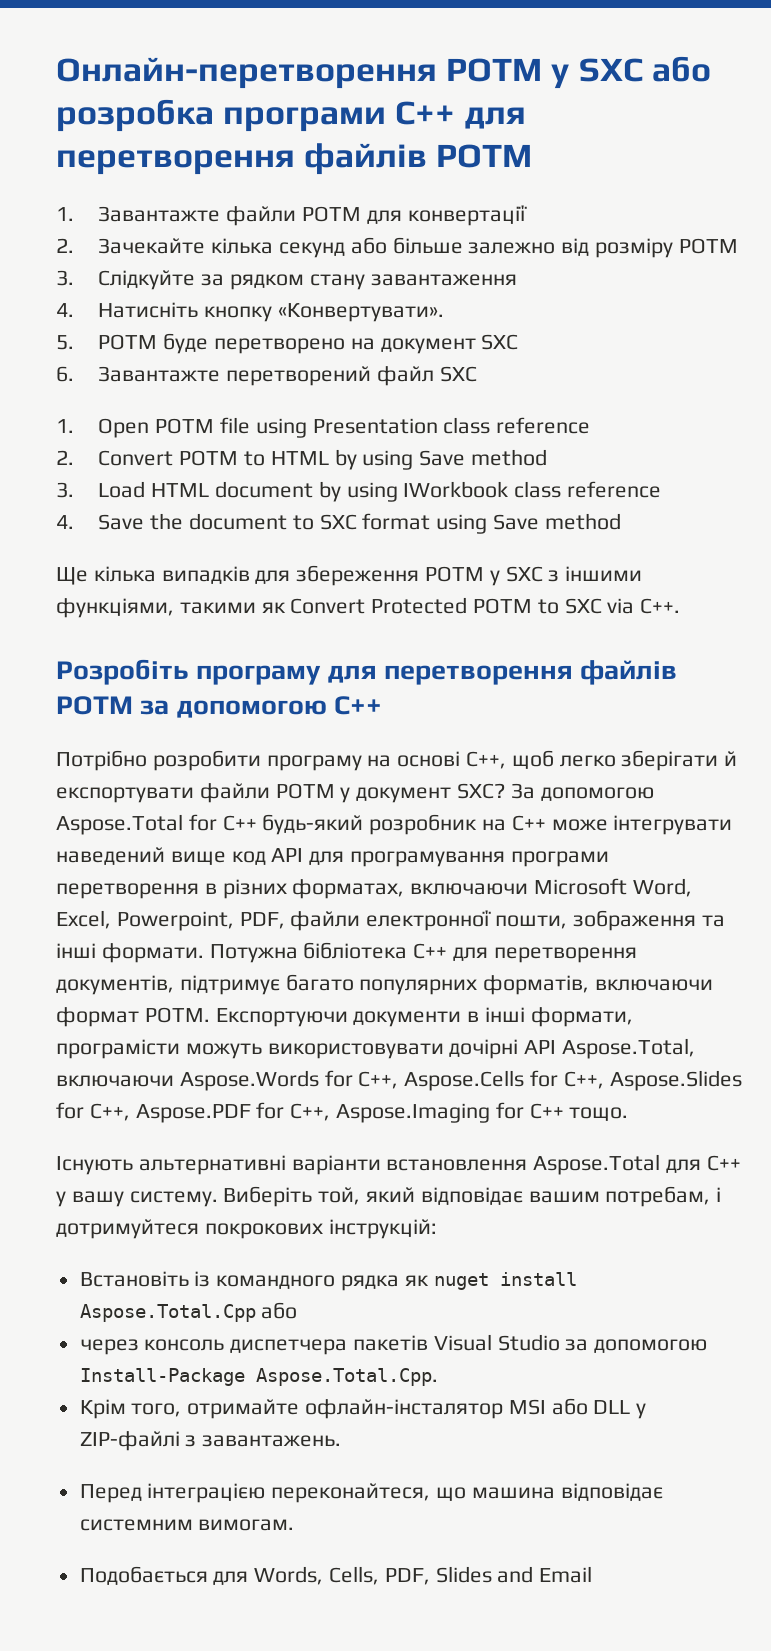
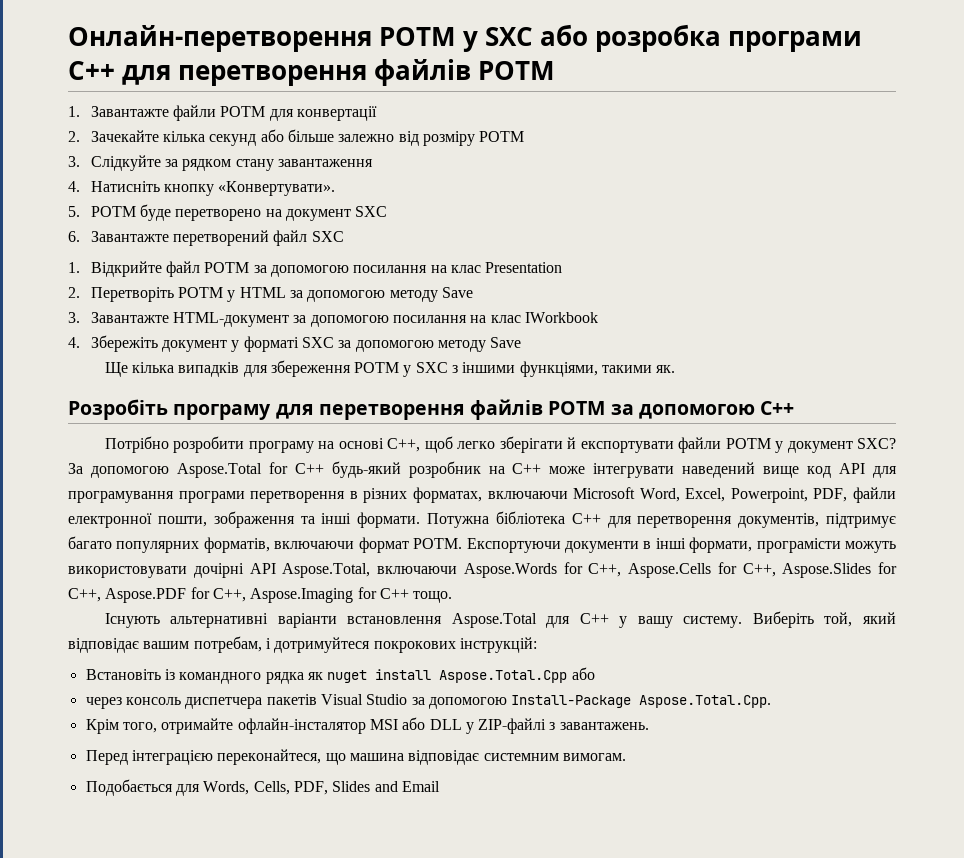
- 1. Open POTM file using Presentation class reference
- 2. Convert POTM to HTML by using Save method
- 3. Load HTML document by using IWorkbook class reference
- 4. Save the document to SXC format using Save method
+ 1. Відкрийте файл POTM за допомогою посилання на клас Presentation
+ 2. Перетворіть POTM у HTML за допомогою методу Save
+ 3. Завантажте HTML-документ за допомогою посилання на клас IWorkbook
+ 4. Збережіть документ у форматі SXC за допомогою методу Save
- Ще кілька випадків для збереження POTM у SXC з іншими функціями, такими як Convert Protected POTM to SXC via C++.
+ Ще кілька випадків для збереження POTM у SXC з іншими функціями, такими як.

